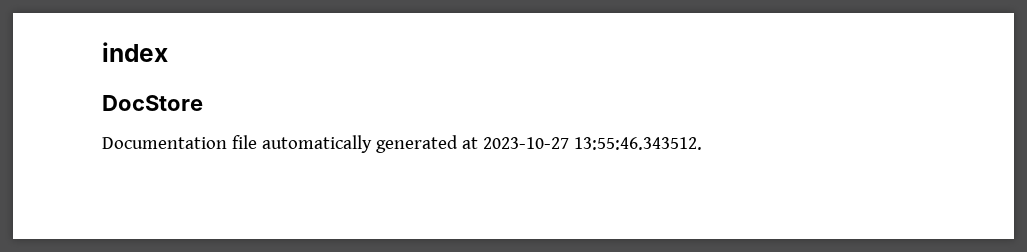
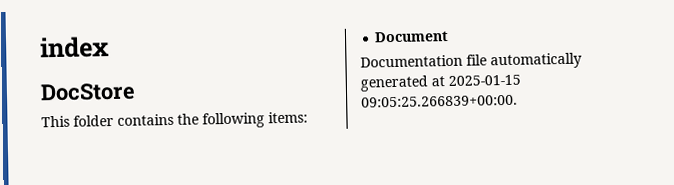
+ This folder contains the following items:
+ Document
- Documentation file automatically generated at 2023-10-27 13:55:46.343512.
+ Documentation file automatically generated at 2025-01-15 09:05:25.266839+00:00.

